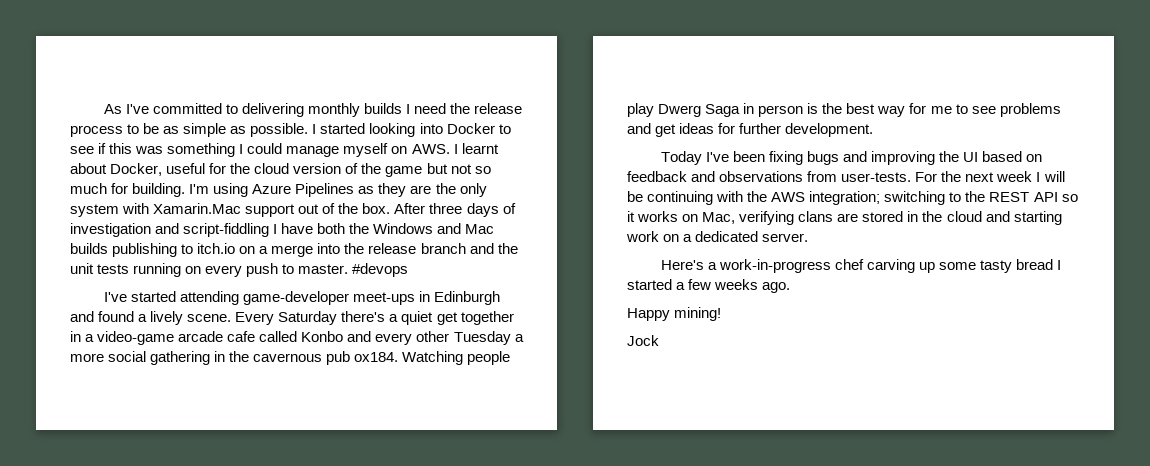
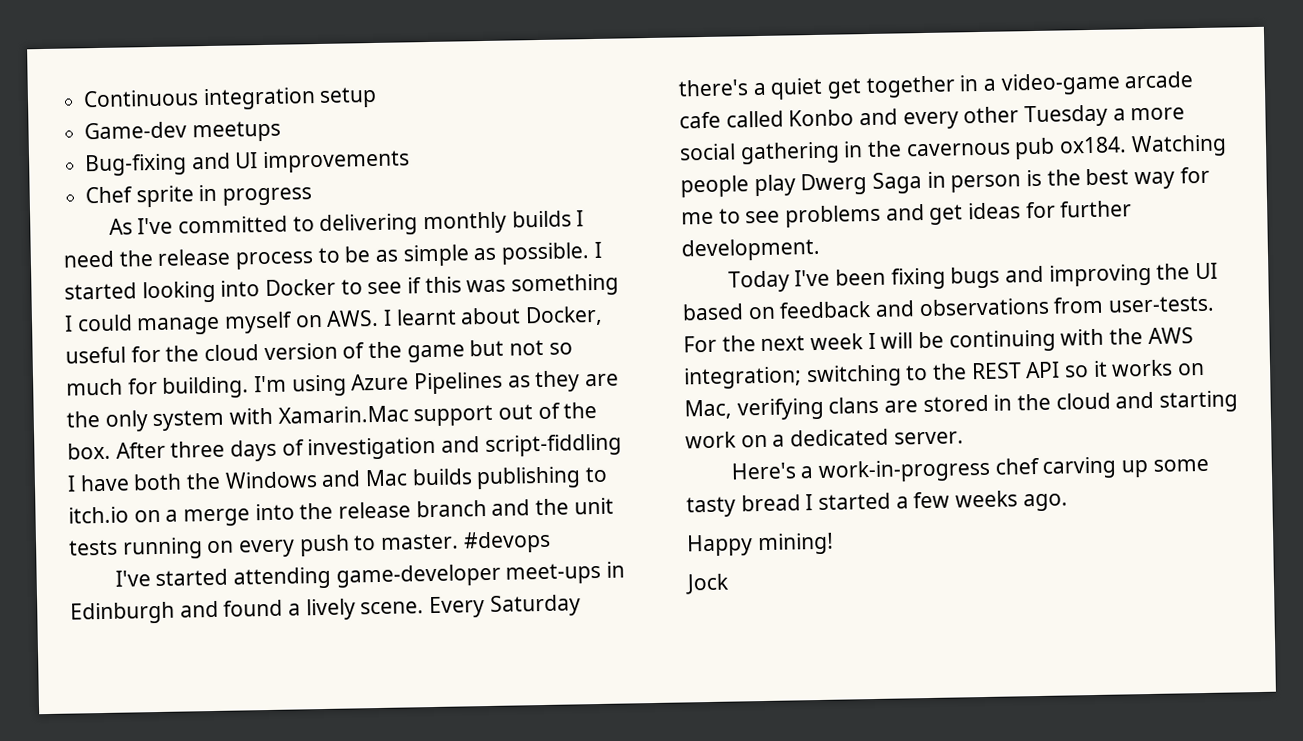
+ Continuous integration setup
+ Game-dev meetups
+ Bug-fixing and UI improvements
+ Chef sprite in progress

